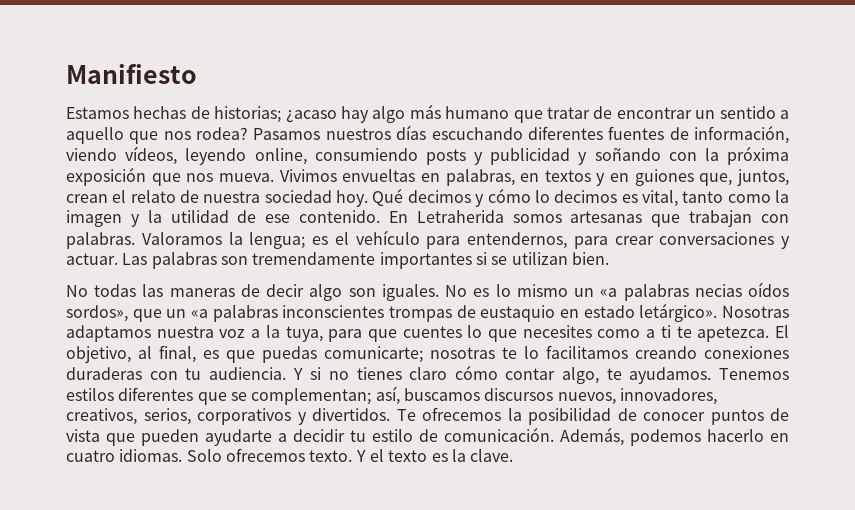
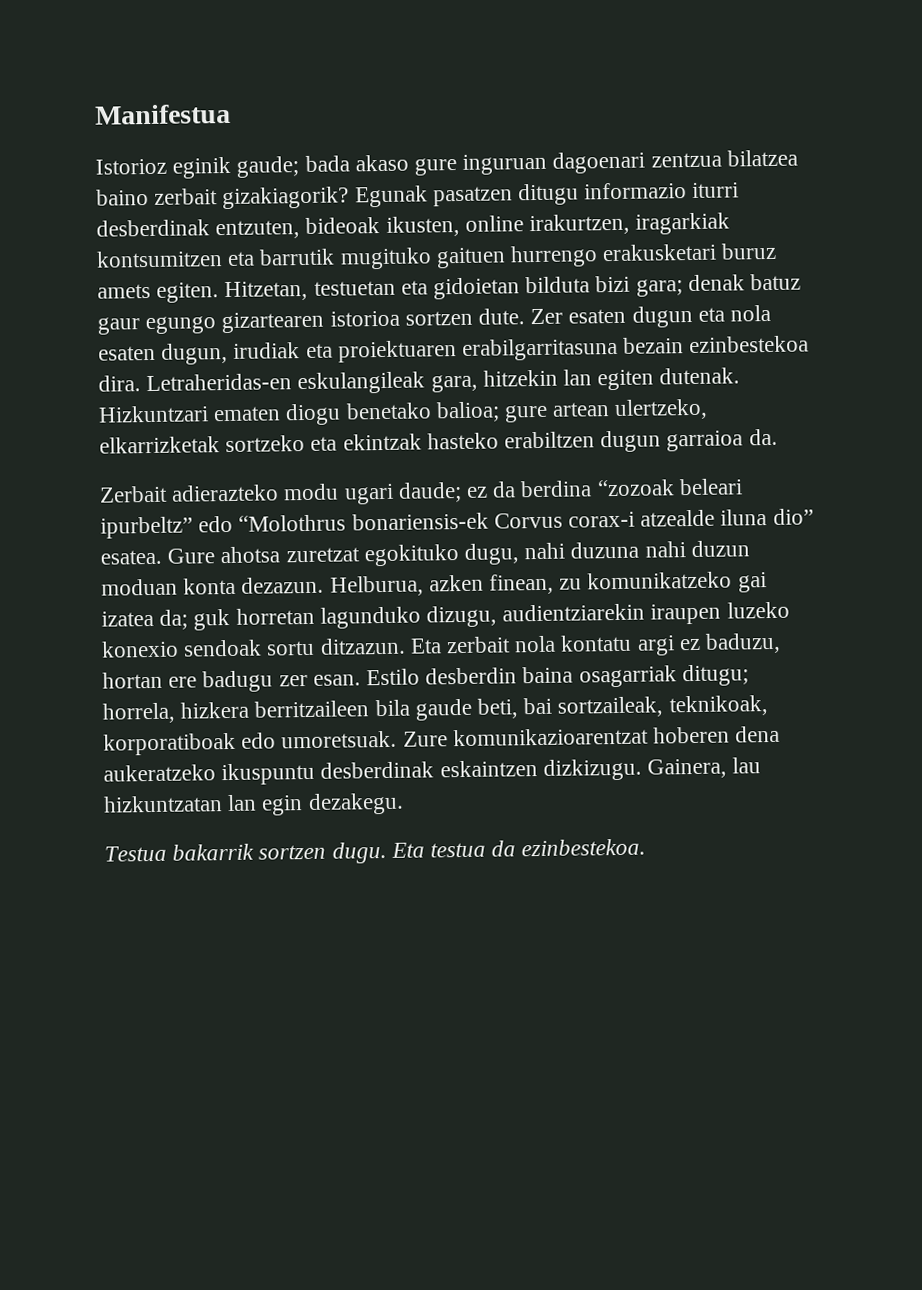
- Manifiesto
- Estamos hechas de historias; ¿acaso hay algo más humano que tratar de encontrar un sentido a aquello que nos rodea? Pasamos nuestros días escuchando diferentes fuentes de información, viendo vídeos, leyendo online, consumiendo posts y publicidad y soñando con la próxima exposición que nos mueva. Vivimos envueltas en palabras, en textos y en guiones que, juntos, crean el relato de nuestra sociedad hoy. Qué decimos y cómo lo decimos es vital, tanto como la imagen y la utilidad de ese contenido. En Letraherida somos artesanas que trabajan con palabras. Valoramos la lengua; es el vehículo para entendernos, para crear conversaciones y actuar. Las palabras son tremendamente importantes si se utilizan bien.
- No todas las maneras de decir algo son iguales. No es lo mismo un «a palabras necias oídos sordos», que un «a palabras inconscientes trompas de eustaquio en estado letárgico». Nosotras adaptamos nuestra voz a la tuya, para que cuentes lo que necesites como a ti te apetezca. El objetivo, al final, es que puedas comunicarte; nosotras te lo facilitamos creando conexiones duraderas con tu audiencia. Y si no tienes claro cómo contar algo, te ayudamos. Tenemos estilos diferentes que se complementan; así, buscamos discursos nuevos, innovadores, creativos, serios, corporativos y divertidos. Te ofrecemos la posibilidad de conocer puntos de vista que pueden ayudarte a decidir tu estilo de comunicación. Además, podemos hacerlo en cuatro idiomas. Solo ofrecemos texto. Y el texto es la clave.
+ Manifestua
+ Istorioz eginik gaude; bada akaso gure inguruan dagoenari zentzua bilatzea baino zerbait gizakiagorik? Egunak pasatzen ditugu informazio iturri desberdinak entzuten, bideoak ikusten, online irakurtzen, iragarkiak kontsumitzen eta barrutik mugituko gaituen hurrengo erakusketari buruz amets egiten. Hitzetan, testuetan eta gidoietan bilduta bizi gara; denak batuz gaur egungo gizartearen istorioa sortzen dute. Zer esaten dugun eta nola esaten dugun, irudiak eta proiektuaren erabilgarritasuna bezain ezinbestekoa dira. Letraheridas-en eskulangileak gara, hitzekin lan egiten dutenak. Hizkuntzari ematen diogu benetako balioa; gure artean ulertzeko, elkarrizketak sortzeko eta ekintzak hasteko erabiltzen dugun garraioa da.
+ Zerbait adierazteko modu ugari daude; ez da berdina “zozoak beleari ipurbeltz” edo “Molothrus bonariensis-ek Corvus corax-i atzealde iluna dio” esatea. Gure ahotsa zuretzat egokituko dugu, nahi duzuna nahi duzun moduan konta dezazun. Helburua, azken finean, zu komunikatzeko gai izatea da; guk horretan lagunduko dizugu, audientziarekin iraupen luzeko konexio sendoak sortu ditzazun. Eta zerbait nola kontatu argi ez baduzu, hortan ere badugu zer esan. Estilo desberdin baina osagarriak ditugu; horrela, hizkera berritzaileen bila gaude beti, bai sortzaileak, teknikoak, korporatiboak edo umoretsuak. Zure komunikazioarentzat hoberen dena aukeratzeko ikuspuntu desberdinak eskaintzen dizkizugu. Gainera, lau hizkuntzatan lan egin dezakegu.
+ Testua bakarrik sortzen dugu. Eta testua da ezinbestekoa.

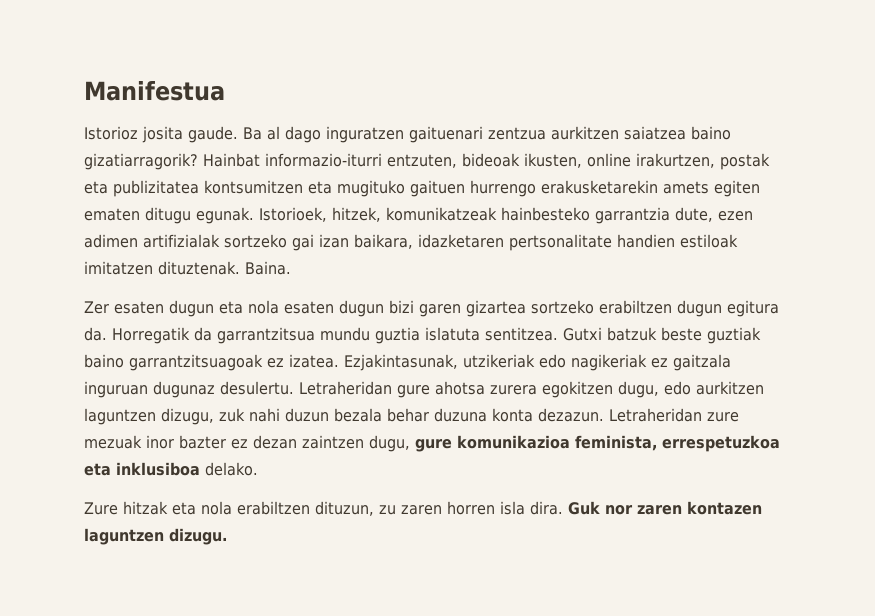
- Istorioz eginik gaude; bada akaso gure inguruan dagoenari zentzua bilatzea baino zerbait gizakiagorik? Egunak pasatzen ditugu informazio iturri desberdinak entzuten, bideoak ikusten, online irakurtzen, iragarkiak kontsumitzen eta barrutik mugituko gaituen hurrengo erakusketari buruz amets egiten. Hitzetan, testuetan eta gidoietan bilduta bizi gara; denak batuz gaur egungo gizartearen istorioa sortzen dute. Zer esaten dugun eta nola esaten dugun, irudiak eta proiektuaren erabilgarritasuna bezain ezinbestekoa dira. Letraheridas-en eskulangileak gara, hitzekin lan egiten dutenak. Hizkuntzari ematen diogu benetako balioa; gure artean ulertzeko, elkarrizketak sortzeko eta ekintzak hasteko erabiltzen dugun garraioa da.
- Zerbait adierazteko modu ugari daude; ez da berdina “zozoak beleari ipurbeltz” edo “Molothrus bonariensis-ek Corvus corax-i atzealde iluna dio” esatea. Gure ahotsa zuretzat egokituko dugu, nahi duzuna nahi duzun moduan konta dezazun. Helburua, azken finean, zu komunikatzeko gai izatea da; guk horretan lagunduko dizugu, audientziarekin iraupen luzeko konexio sendoak sortu ditzazun. Eta zerbait nola kontatu argi ez baduzu, hortan ere badugu zer esan. Estilo desberdin baina osagarriak ditugu; horrela, hizkera berritzaileen bila gaude beti, bai sortzaileak, teknikoak, korporatiboak edo umoretsuak. Zure komunikazioarentzat hoberen dena aukeratzeko ikuspuntu desberdinak eskaintzen dizkizugu. Gainera, lau hizkuntzatan lan egin dezakegu.
- Testua bakarrik sortzen dugu. Eta testua da ezinbestekoa.
+ Istorioz josita gaude. Ba al dago inguratzen gaituenari zentzua aurkitzen saiatzea baino gizatiarragorik? Hainbat informazio-iturri entzuten, bideoak ikusten, online irakurtzen, postak eta publizitatea kontsumitzen eta mugituko gaituen hurrengo erakusketarekin amets egiten ematen ditugu egunak. Istorioek, hitzek, komunikatzeak hainbesteko garrantzia dute, ezen adimen artifizialak sortzeko gai izan baikara, idazketaren pertsonalitate handien estiloak imitatzen dituztenak. Baina.
+ Zer esaten dugun eta nola esaten dugun bizi garen gizartea sortzeko erabiltzen dugun egitura da. Horregatik da garrantzitsua mundu guztia islatuta sentitzea. Gutxi batzuk beste guztiak baino garrantzitsuagoak ez izatea. Ezjakintasunak, utzikeriak edo nagikeriak ez gaitzala inguruan dugunaz desulertu. Letraheridan gure ahotsa zurera egokitzen dugu, edo aurkitzen laguntzen dizugu, zuk nahi duzun bezala behar duzuna konta dezazun. Letraheridan zure mezuak inor bazter ez dezan zaintzen dugu, gure komunikazioa feminista, errespetuzkoa eta inklusiboa delako.
+ Zure hitzak eta nola erabiltzen dituzun, zu zaren horren isla dira. Guk nor zaren kontazen laguntzen dizugu.

